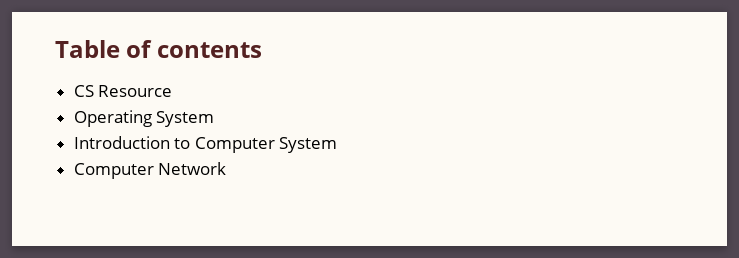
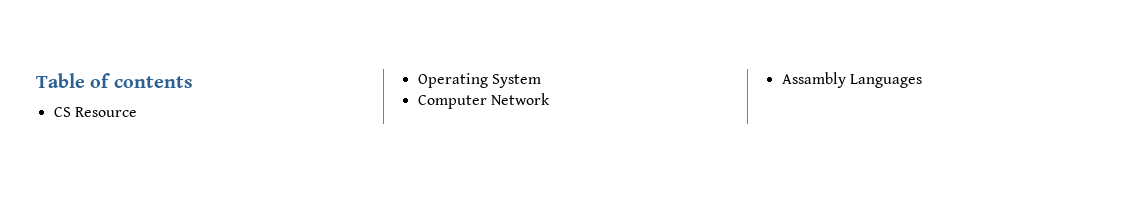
- Introduction to Computer System
+ Assambly Languages

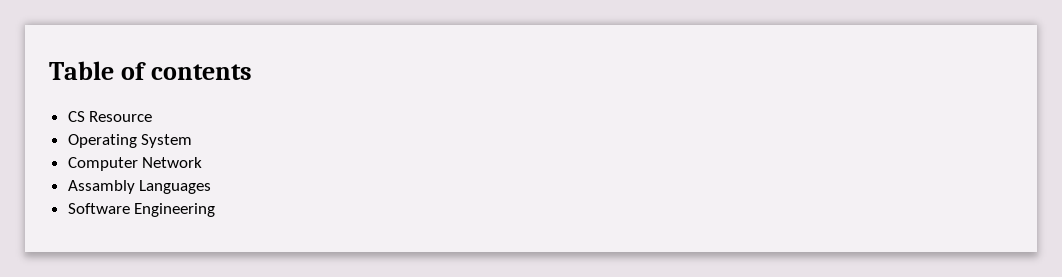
+ Software Engineering

